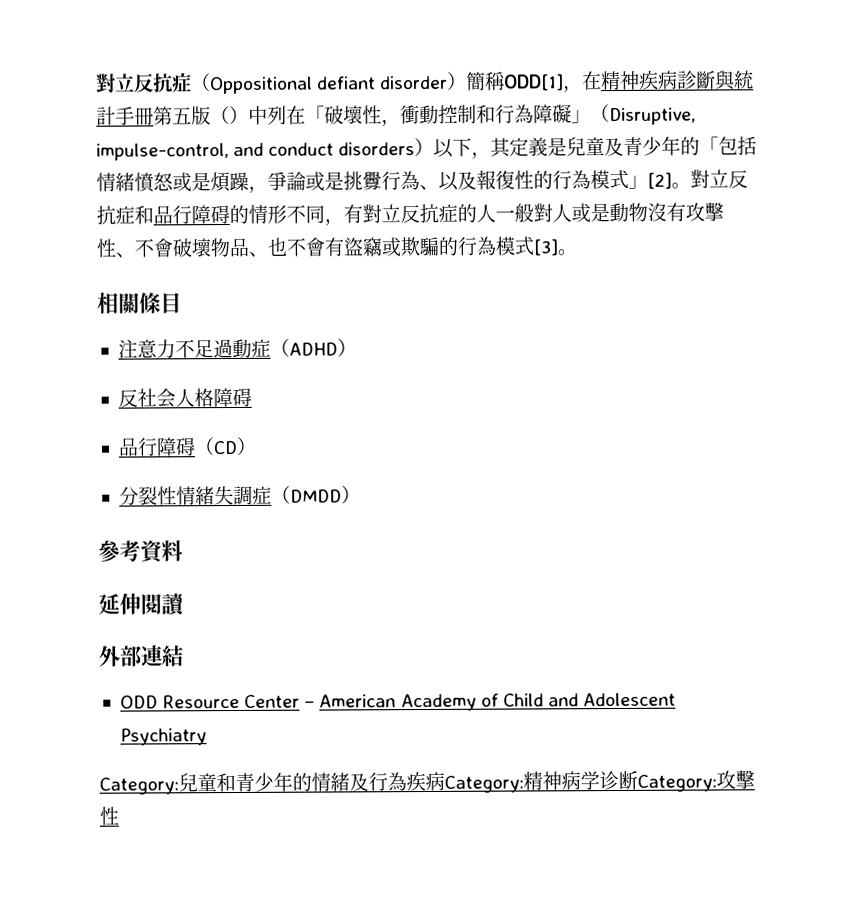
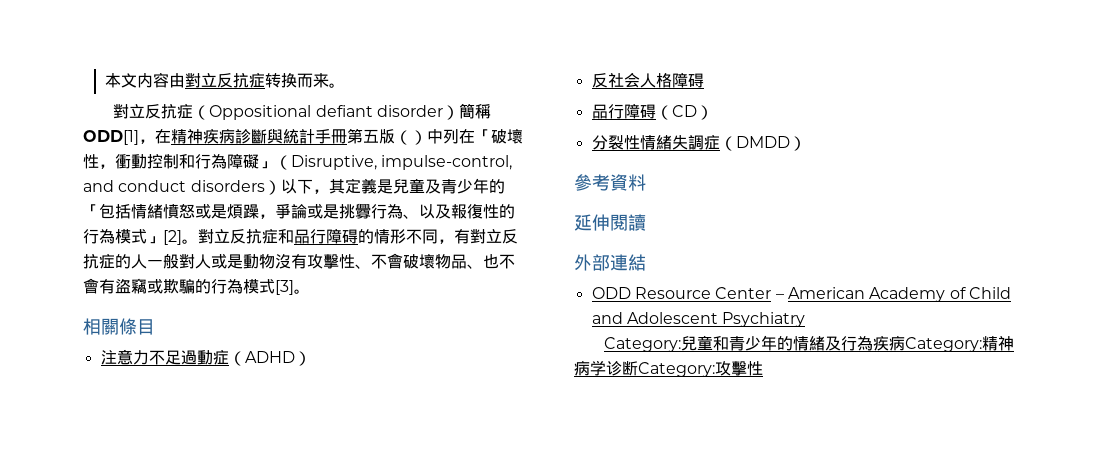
+ 本文内容由對立反抗症转换而来。

